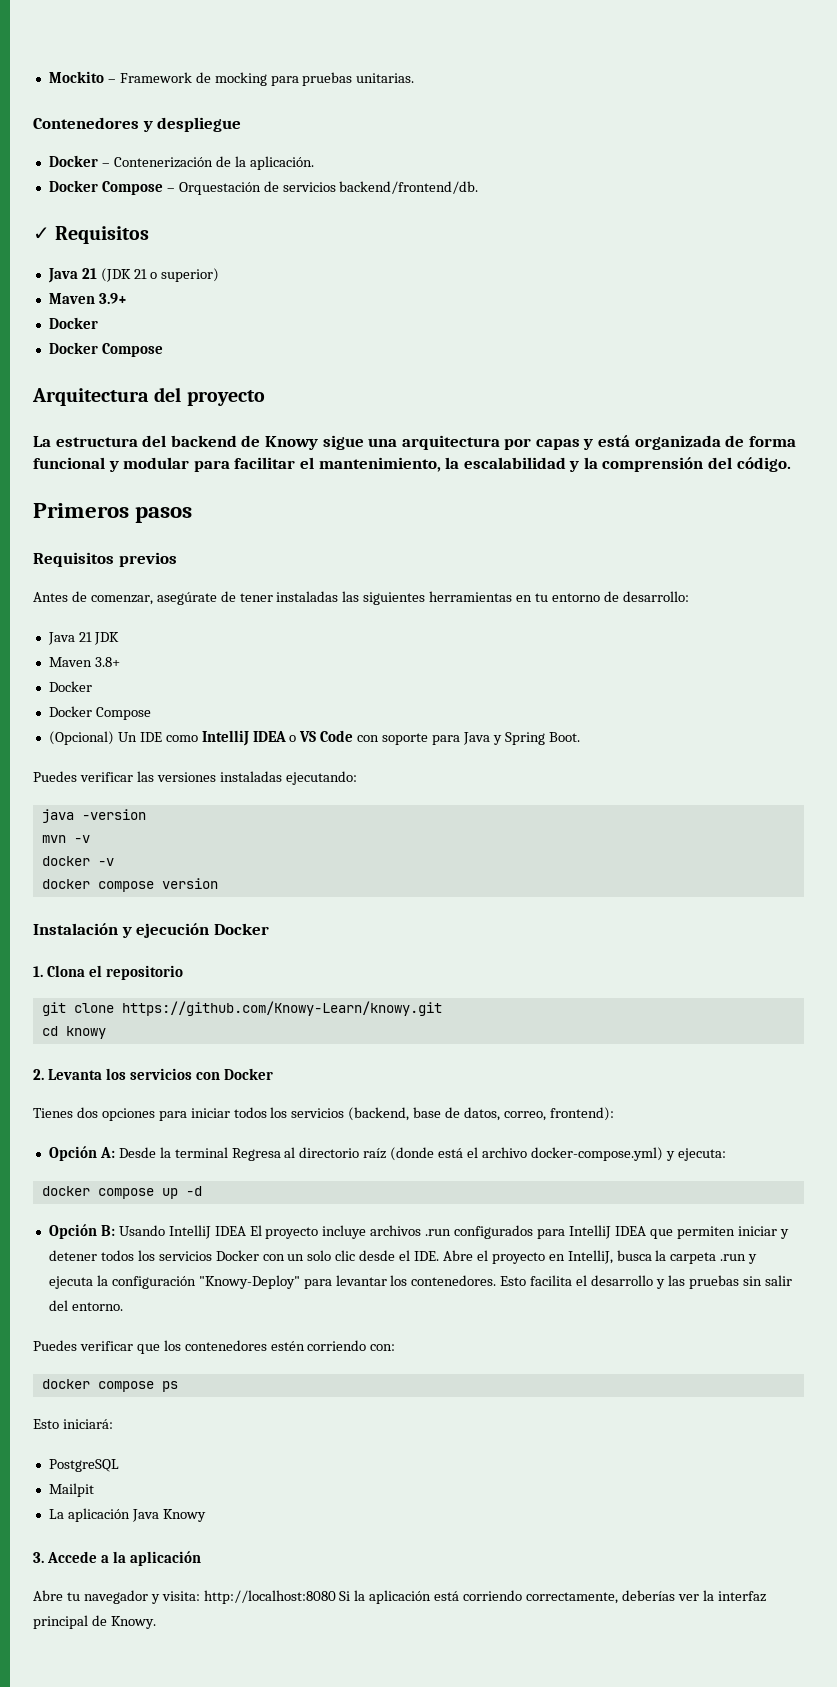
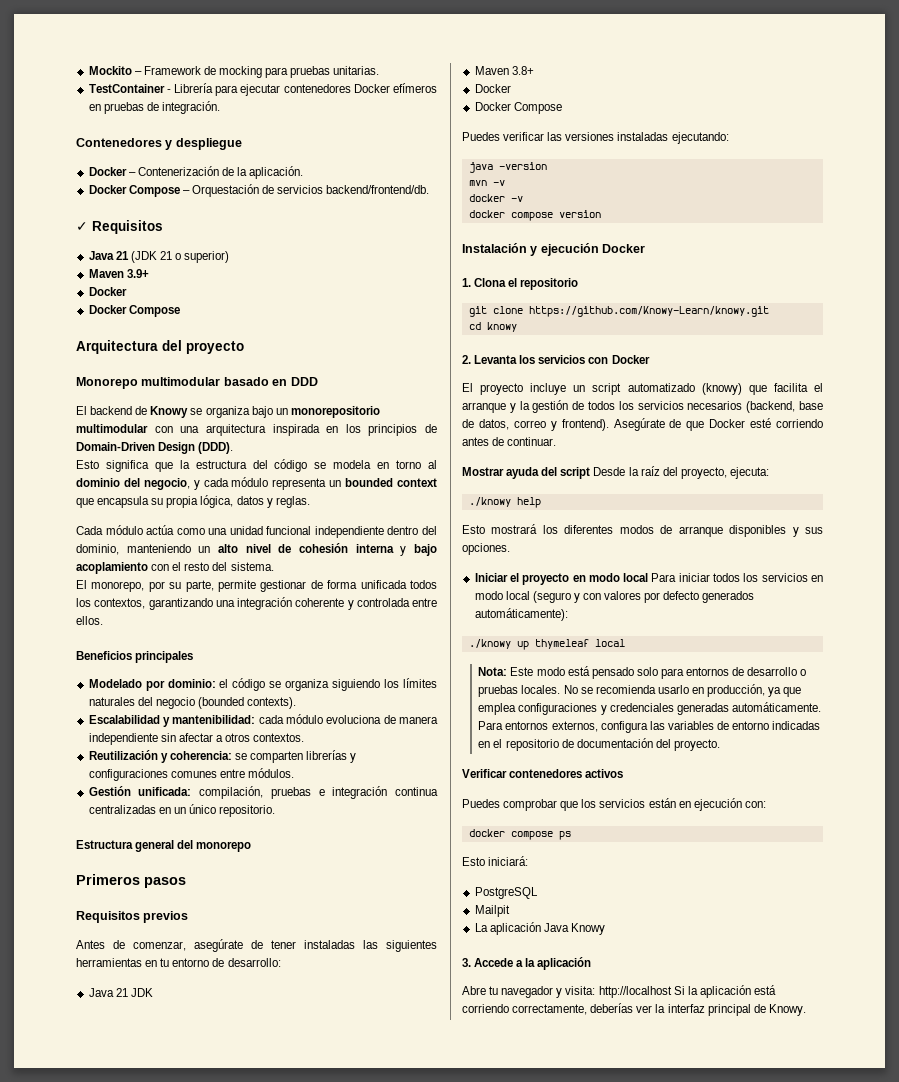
+ TestContainer - Librería para ejecutar contenedores Docker efímeros en pruebas de integración.
- La estructura del backend de Knowy sigue una arquitectura por capas y está organizada de forma funcional y modular para facilitar el mantenimiento, la escalabilidad y la comprensión del código.
+ Monorepo multimodular basado en DDD
+ El backend de Knowy se organiza bajo un monorepositorio multimodular con una arquitectura inspirada en los principios de Domain-Driven Design (DDD).
+ Esto significa que la estructura del código se modela en torno al dominio del negocio, y cada módulo representa un bounded context que encapsula su propia lógica, datos y reglas.
+ Cada módulo actúa como una unidad funcional independiente dentro del dominio, manteniendo un alto nivel de cohesión interna y bajo acoplamiento con el resto del sistema.
+ El monorepo, por su parte, permite gestionar de forma unificada todos los contextos, garantizando una integración coherente y controlada entre ellos.
+ Beneficios principales
+ Modelado por dominio: el código se organiza siguiendo los límites naturales del negocio (bounded contexts).
+ Escalabilidad y mantenibilidad: cada módulo evoluciona de manera independiente sin afectar a otros contextos.
+ Reutilización y coherencia: se comparten librerías y configuraciones comunes entre módulos.
+ Gestión unificada: compilación, pruebas e integración continua centralizadas en un único repositorio.
+ Estructura general del monorepo
- (Opcional) Un IDE como IntelliJ IDEA o VS Code con soporte para Java y Spring Boot.
- Tienes dos opciones para iniciar todos los servicios (backend, base de datos, correo, frontend):
- Opción A: Desde la terminal Regresa al directorio raíz (donde está el archivo docker-compose.yml) y ejecuta:
- docker compose up -d
- Opción B: Usando IntelliJ IDEA El proyecto incluye archivos .run configurados para IntelliJ IDEA que permiten iniciar y detener todos los servicios Docker con un solo clic desde el IDE. Abre el proyecto en IntelliJ, busca la carpeta .run y ejecuta la configuración "Knowy-Deploy" para levantar los contenedores. Esto facilita el desarrollo y las pruebas sin salir del entorno.
- Puedes verificar que los contenedores estén corriendo con:
+ El proyecto incluye un script automatizado (knowy) que facilita el arranque y la gestión de todos los servicios necesarios (backend, base de datos, correo y frontend). Asegúrate de que Docker esté corriendo antes de continuar.
+ Mostrar ayuda del script Desde la raíz del proyecto, ejecuta:
+ ./knowy help
+ Esto mostrará los diferentes modos de arranque disponibles y sus opciones.
+ Iniciar el proyecto en modo local Para iniciar todos los servicios en modo local (seguro y con valores por defecto generados automáticamente):
+ ./knowy up thymeleaf local
+ Nota: Este modo está pensado solo para entornos de desarrollo o pruebas locales. No se recomienda usarlo en producción, ya que emplea configuraciones y credenciales generadas automáticamente. Para entornos externos, configura las variables de entorno indicadas en el repositorio de documentación del proyecto.
+ Verificar contenedores activos
+ Puedes comprobar que los servicios están en ejecución con:
- Abre tu navegador y visita: http://localhost:8080 Si la aplicación está corriendo correctamente, deberías ver la interfaz principal de Knowy.
+ Abre tu navegador y visita: http://localhost Si la aplicación está corriendo correctamente, deberías ver la interfaz principal de Knowy.

